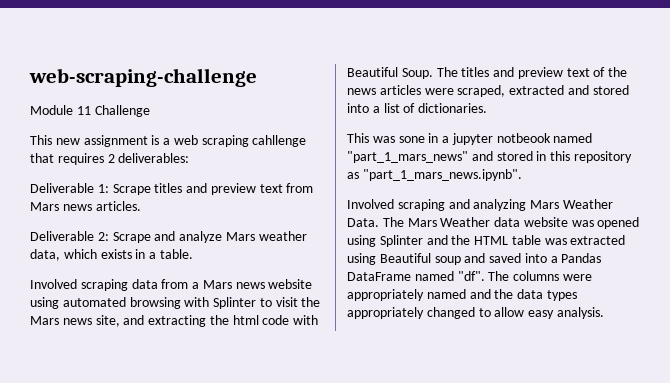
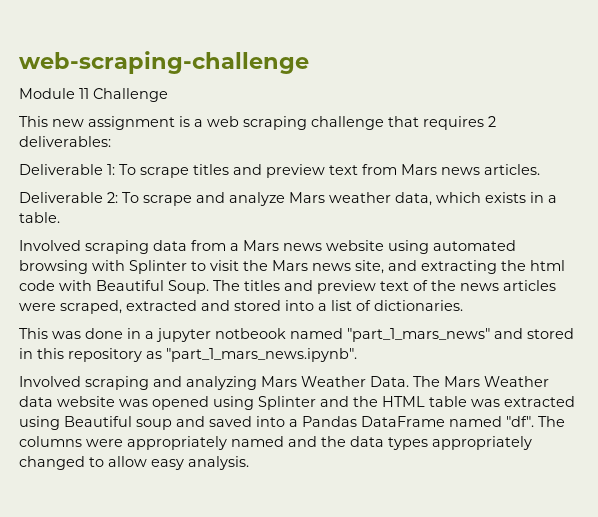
- This new assignment is a web scraping cahllenge that requires 2 deliverables:
+ This new assignment is a web scraping challenge that requires 2 deliverables:
- Deliverable 1: Scrape titles and preview text from Mars news articles.
+ Deliverable 1: To scrape titles and preview text from Mars news articles.
- Deliverable 2: Scrape and analyze Mars weather data, which exists in a table.
+ Deliverable 2: To scrape and analyze Mars weather data, which exists in a table.
- This was sone in a jupyter notbeook named "part_1_mars_news" and stored in this repository as "part_1_mars_news.ipynb".
+ This was done in a jupyter notbeook named "part_1_mars_news" and stored in this repository as "part_1_mars_news.ipynb".

